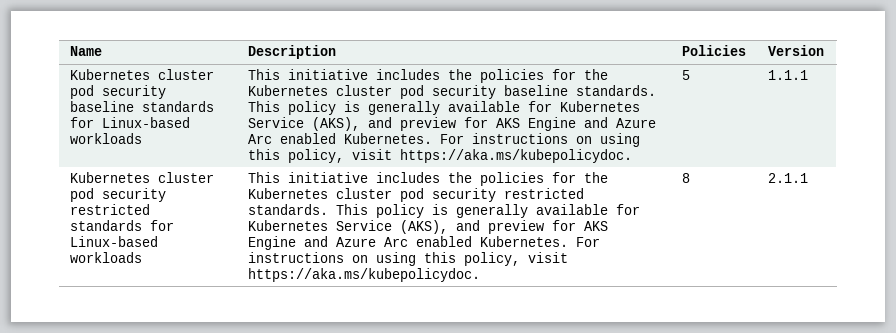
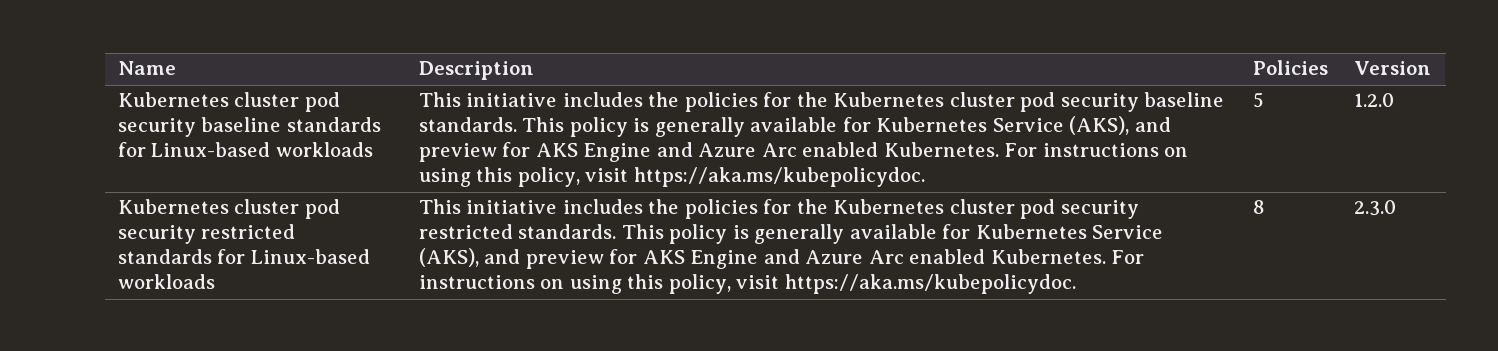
- 1.1.1
+ 1.2.0
- 2.1.1
+ 2.3.0

